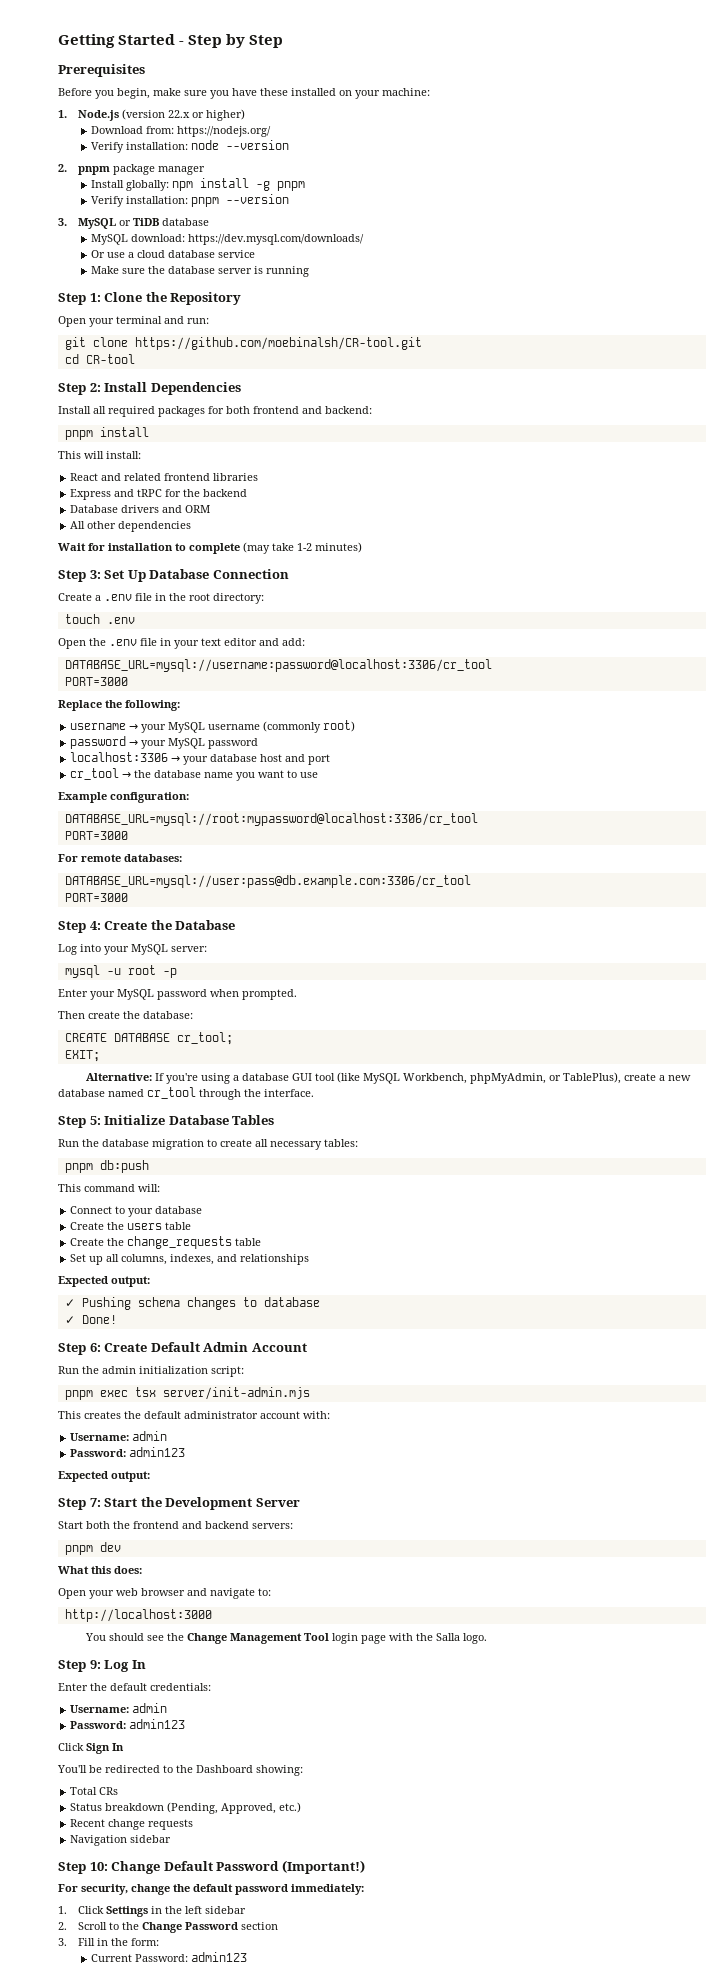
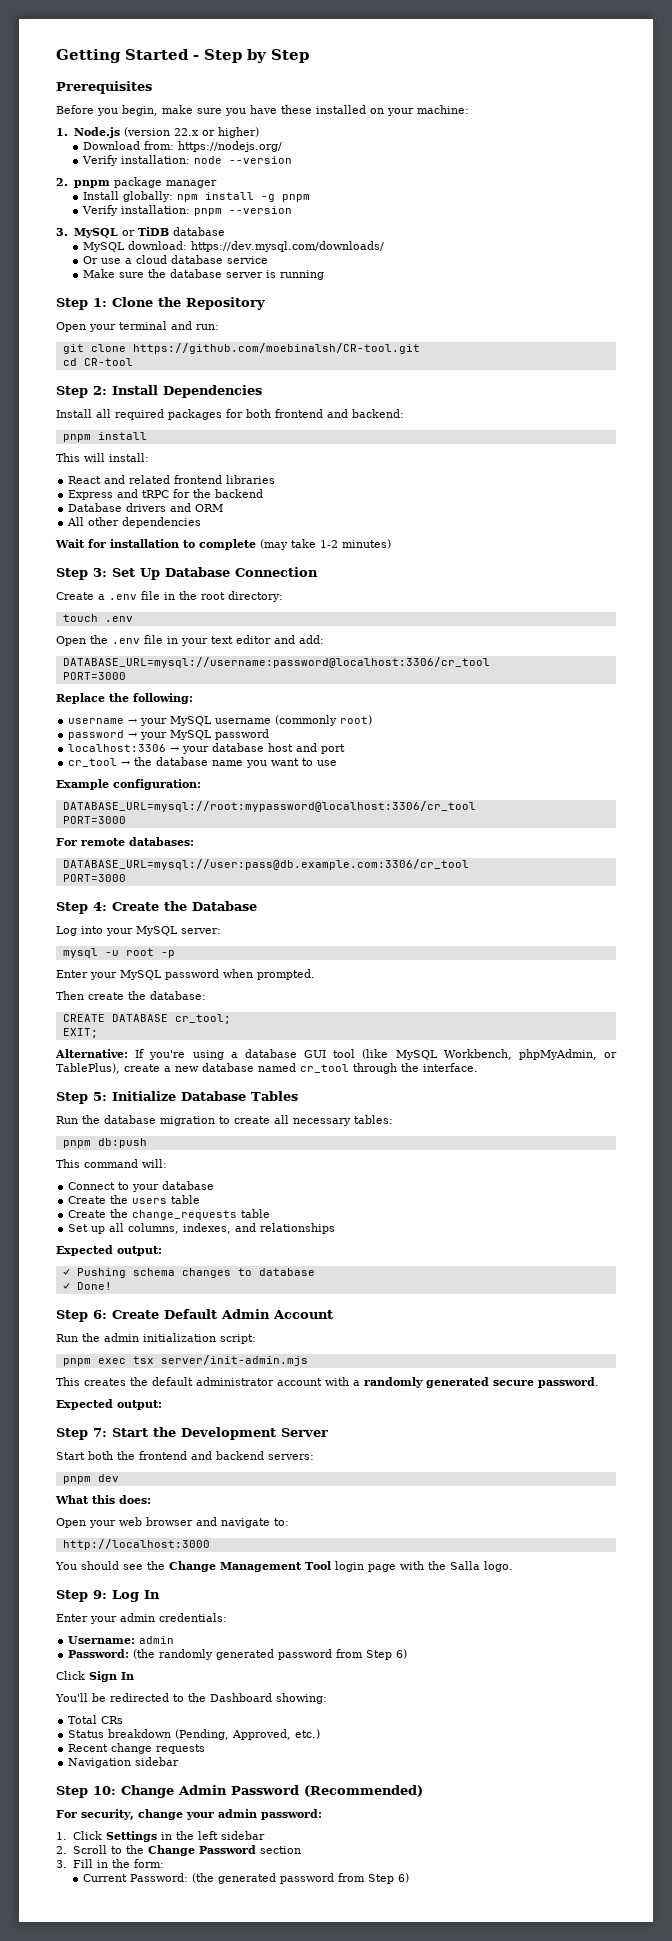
- This creates the default administrator account with:
- Username: admin
- Password: admin123
+ This creates the default administrator account with a randomly generated secure password.
- Enter the default credentials:
+ Enter your admin credentials:
  Username: admin
- Password: admin123
+ Password: (the randomly generated password from Step 6)
- Step 10: Change Default Password (Important!)
+ Step 10: Change Admin Password (Recommended)
- For security, change the default password immediately:
+ For security, change your admin password:
- Current Password: admin123
+ Current Password: (the generated password from Step 6)

